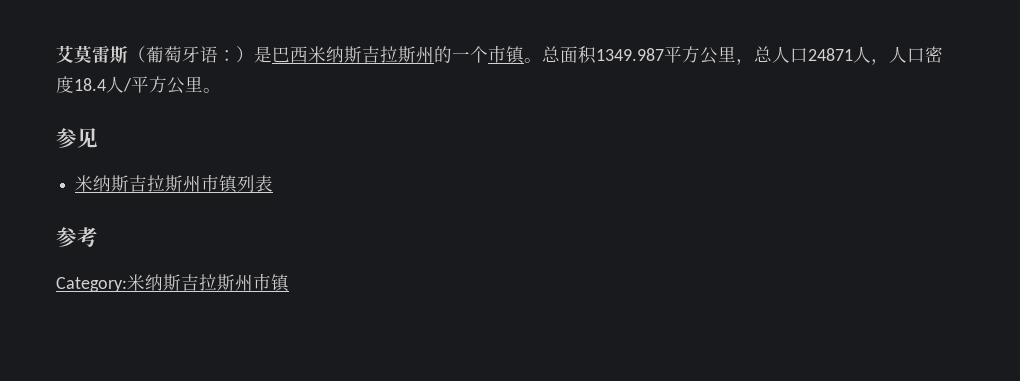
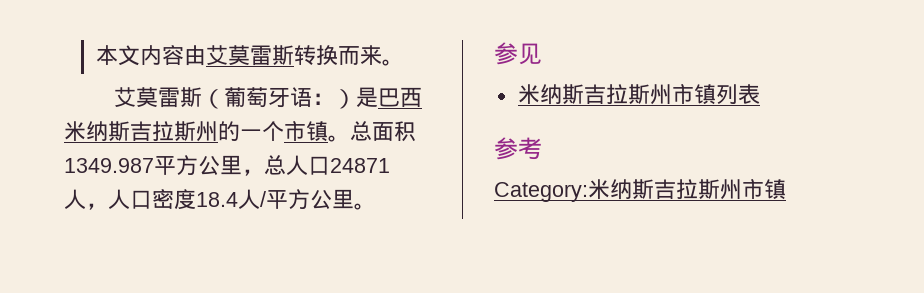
+ 本文内容由艾莫雷斯转换而来。

